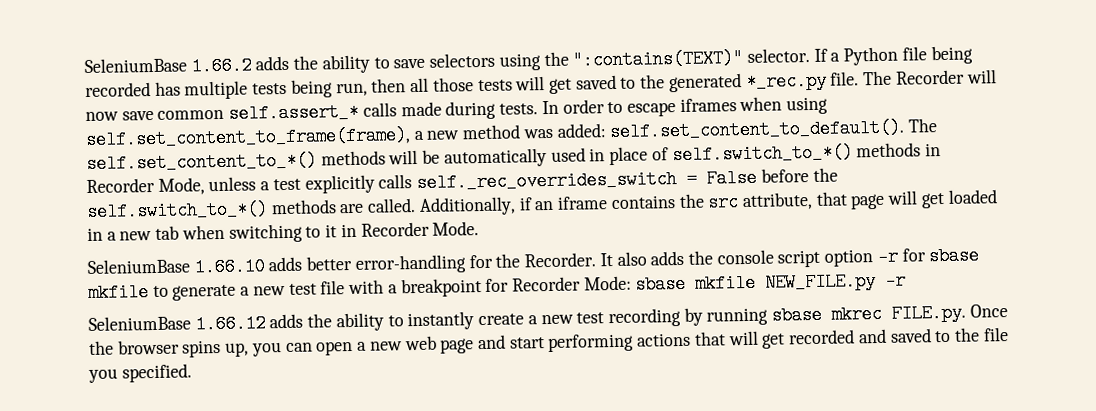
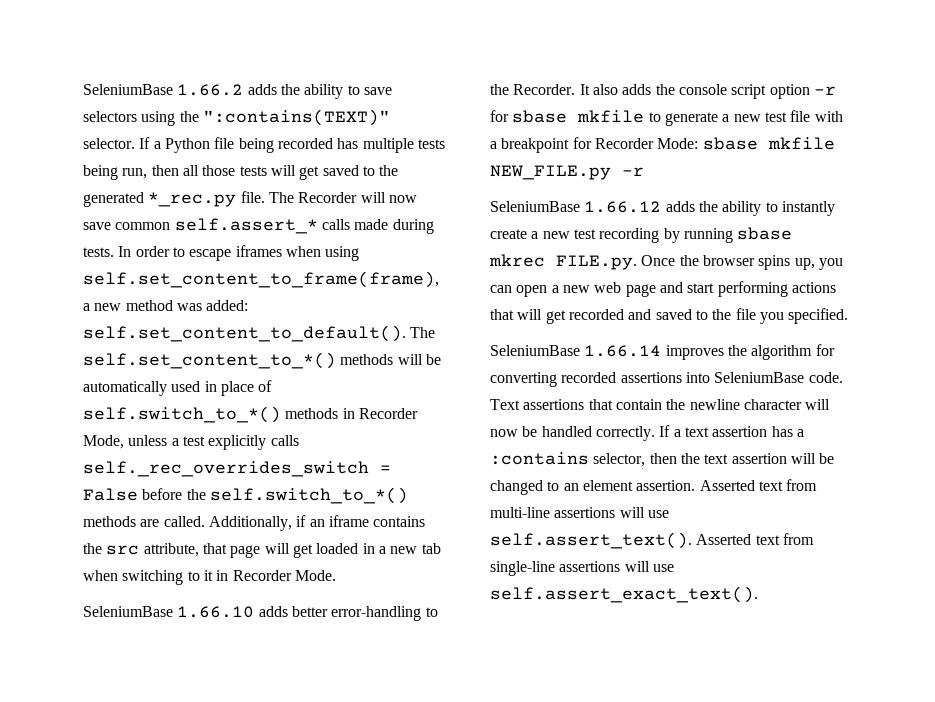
- SeleniumBase 1.66.10 adds better error-handling for the Recorder.
+ SeleniumBase 1.66.10 adds better error-handling to the Recorder.
+ SeleniumBase 1.66.14 improves the algorithm for converting recorded assertions into SeleniumBase code. Text assertions that contain the newline character will now be handled correctly. If a text assertion has a :contains selector, then the text assertion will be changed to an element assertion. Asserted text from multi-line assertions will use self.assert_text(). Asserted text from single-line assertions will use self.assert_exact_text().

